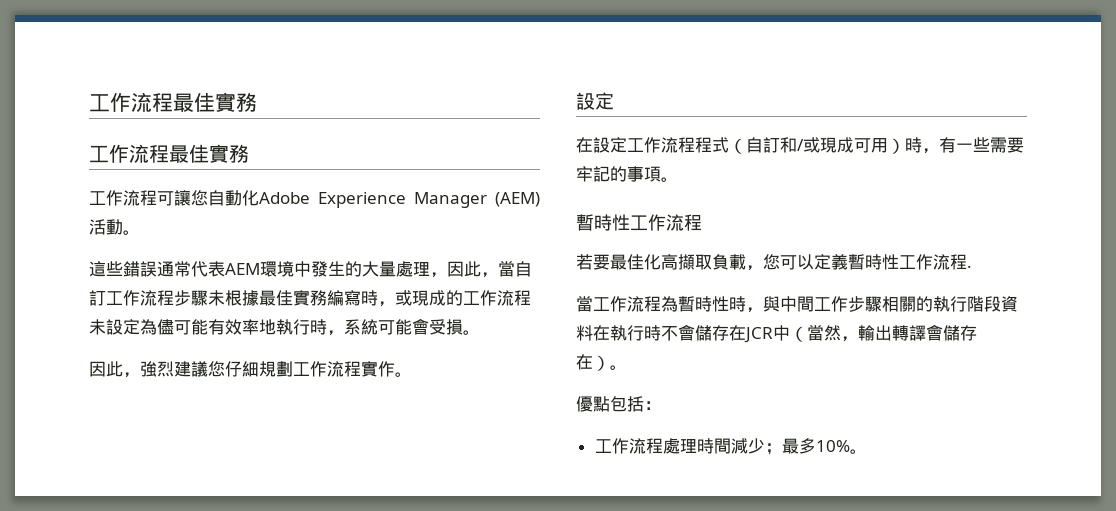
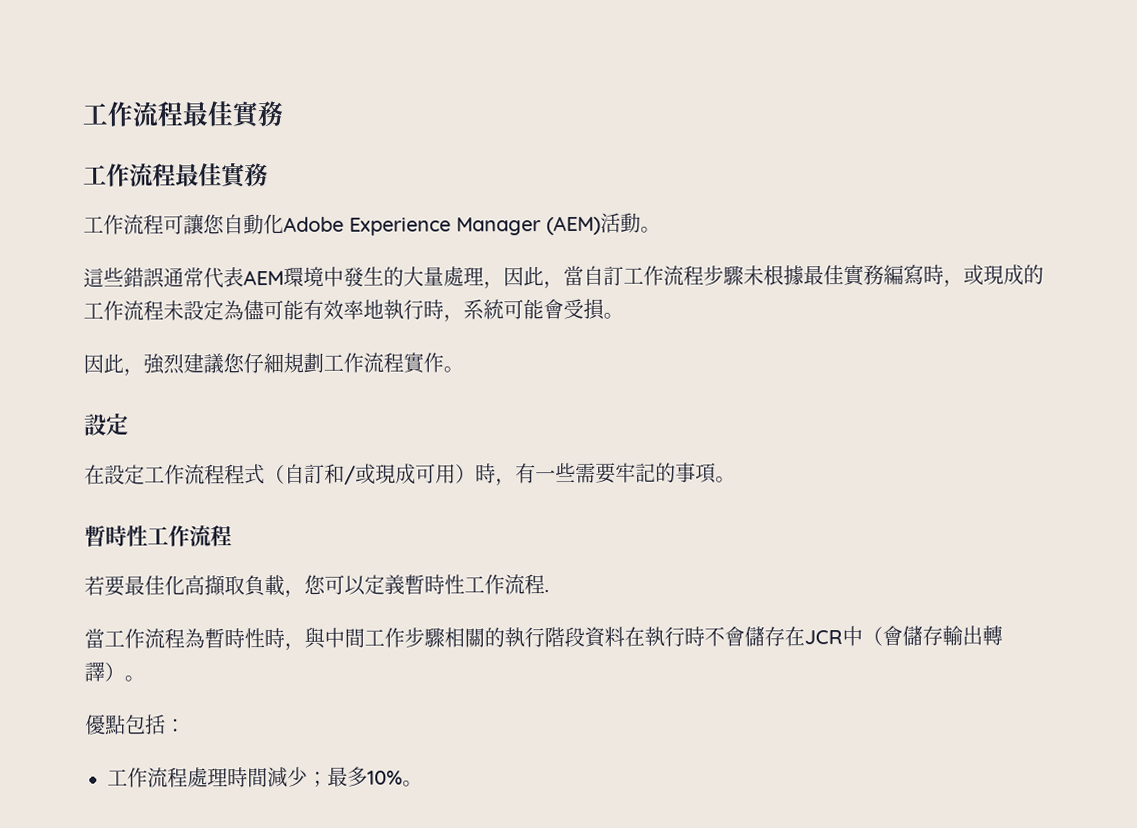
- 當工作流程為暫時性時，與中間工作步驟相關的執行階段資料在執行時不會儲存在JCR中（當然，輸出轉譯會儲存在）。
+ 當工作流程為暫時性時，與中間工作步驟相關的執行階段資料在執行時不會儲存在JCR中（會儲存輸出轉譯）。

